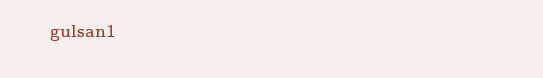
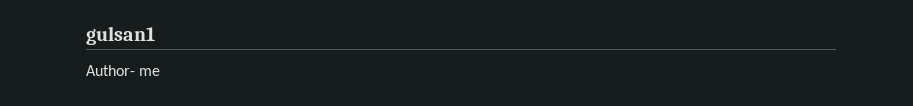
+ Author- me

